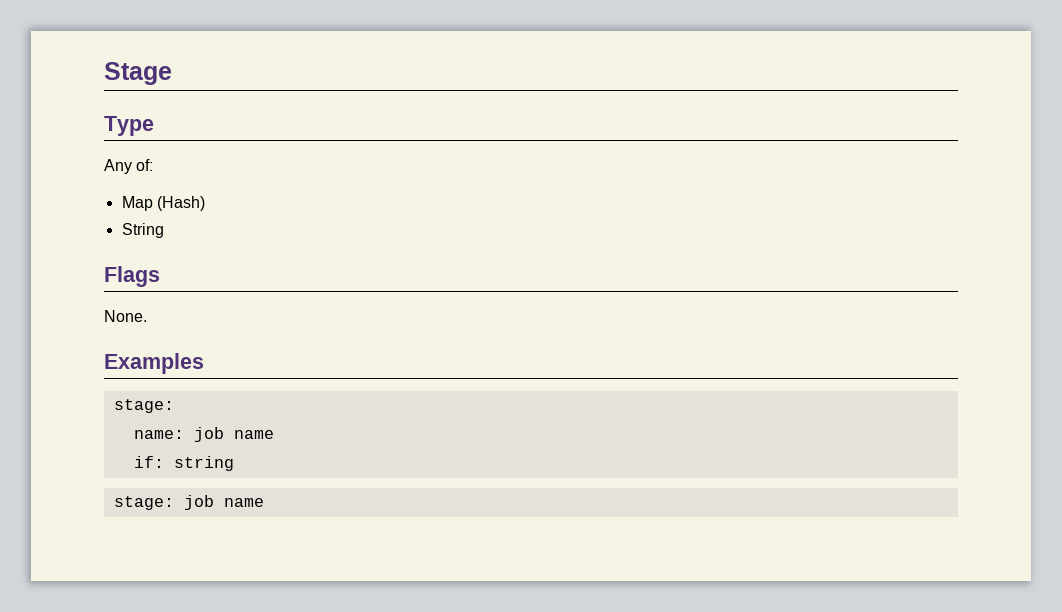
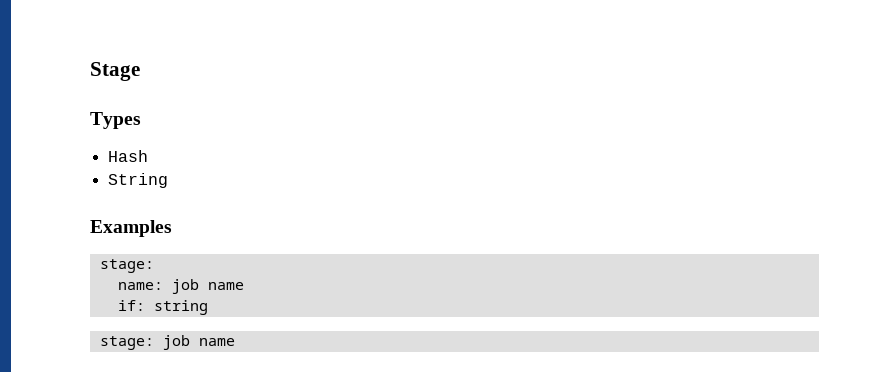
- Type
- Any of:
- Map (Hash)
+ Types
+ Hash
- Flags
- None.

